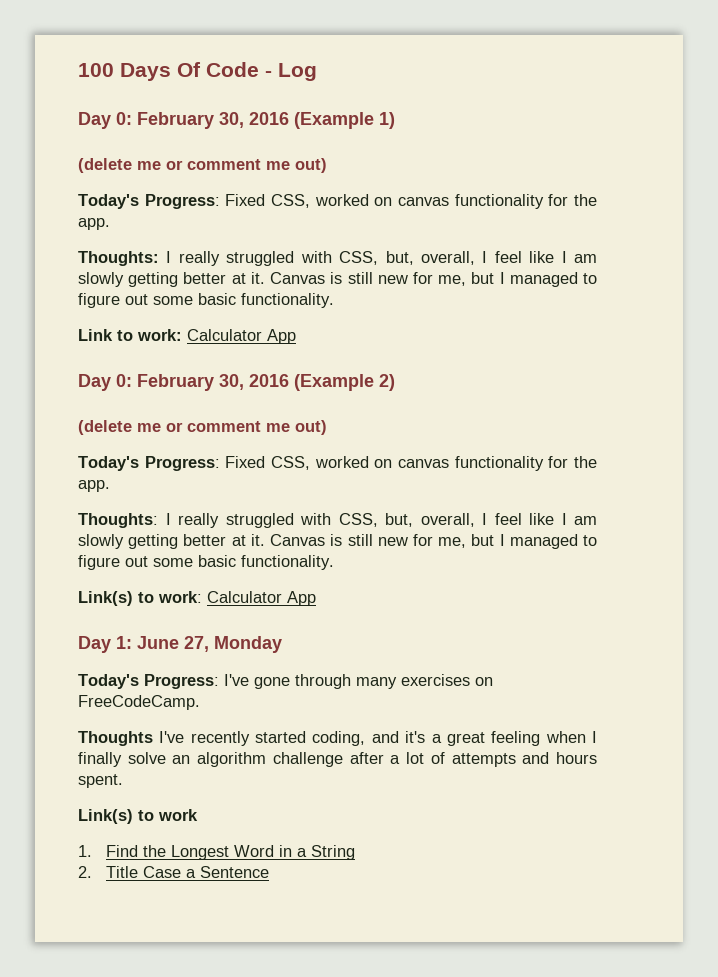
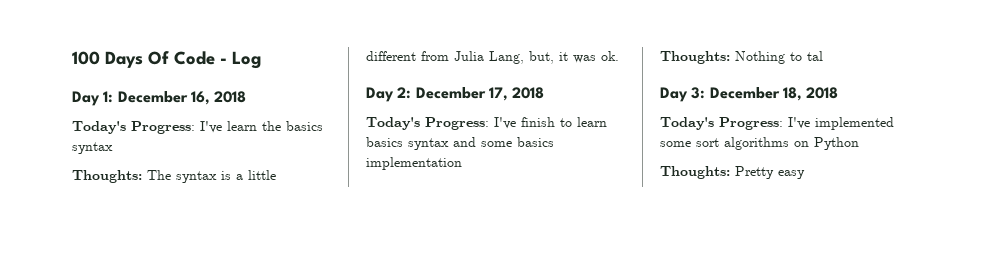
- Day 0: February 30, 2016 (Example 1)
- (delete me or comment me out)
- Today's Progress: Fixed CSS, worked on canvas functionality for the app.
- Thoughts: I really struggled with CSS, but, overall, I feel like I am slowly getting better at it. Canvas is still new for me, but I managed to figure out some basic functionality.
- Link to work: Calculator App
- Day 0: February 30, 2016 (Example 2)
- (delete me or comment me out)
- Today's Progress: Fixed CSS, worked on canvas functionality for the app.
- Thoughts: I really struggled with CSS, but, overall, I feel like I am slowly getting better at it. Canvas is still new for me, but I managed to figure out some basic functionality.
- Link(s) to work: Calculator App
- Day 1: June 27, Monday
- Today's Progress: I've gone through many exercises on FreeCodeCamp.
- Thoughts I've recently started coding, and it's a great feeling when I finally solve an algorithm challenge after a lot of attempts and hours spent.
- Link(s) to work
- 1. Find the Longest Word in a String
- 2. Title Case a Sentence
+ Day 1: December 16, 2018
+ Today's Progress: I've learn the basics syntax
+ Thoughts: The syntax is a little different from Julia Lang, but, it was ok.
+ Day 2: December 17, 2018
+ Today's Progress: I've finish to learn basics syntax and some basics implementation
+ Thoughts: Nothing to tal
+ Day 3: December 18, 2018
+ Today's Progress: I've implemented some sort algorithms on Python
+ Thoughts: Pretty easy

